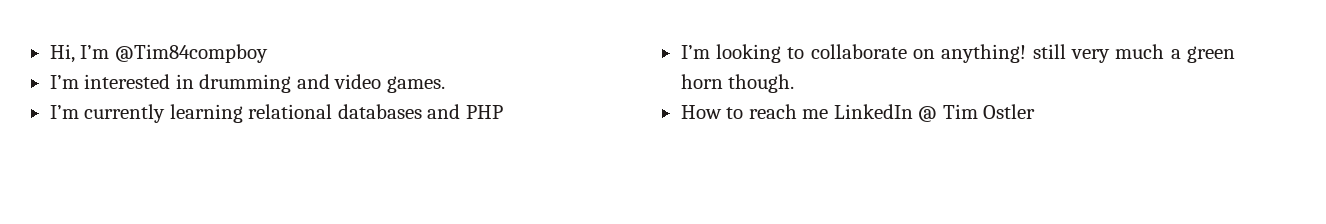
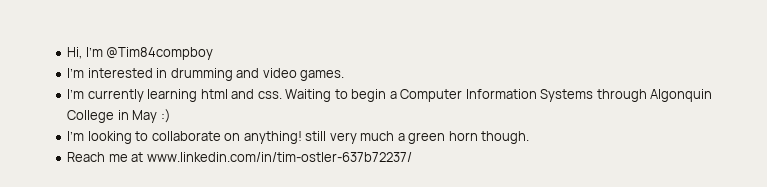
- I’m currently learning relational databases and PHP
+ I’m currently learning html and css. Waiting to begin a Computer Information Systems through Algonquin College in May :)
- How to reach me LinkedIn @ Tim Ostler
+ Reach me at www.linkedin.com/in/tim-ostler-637b72237/

